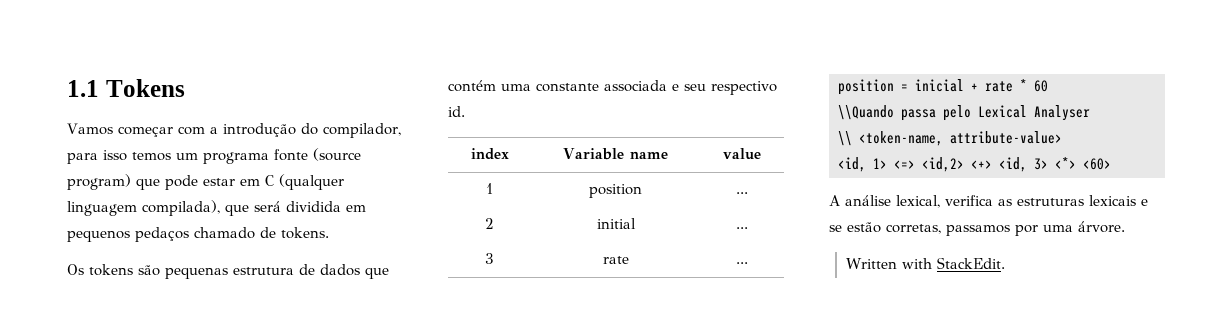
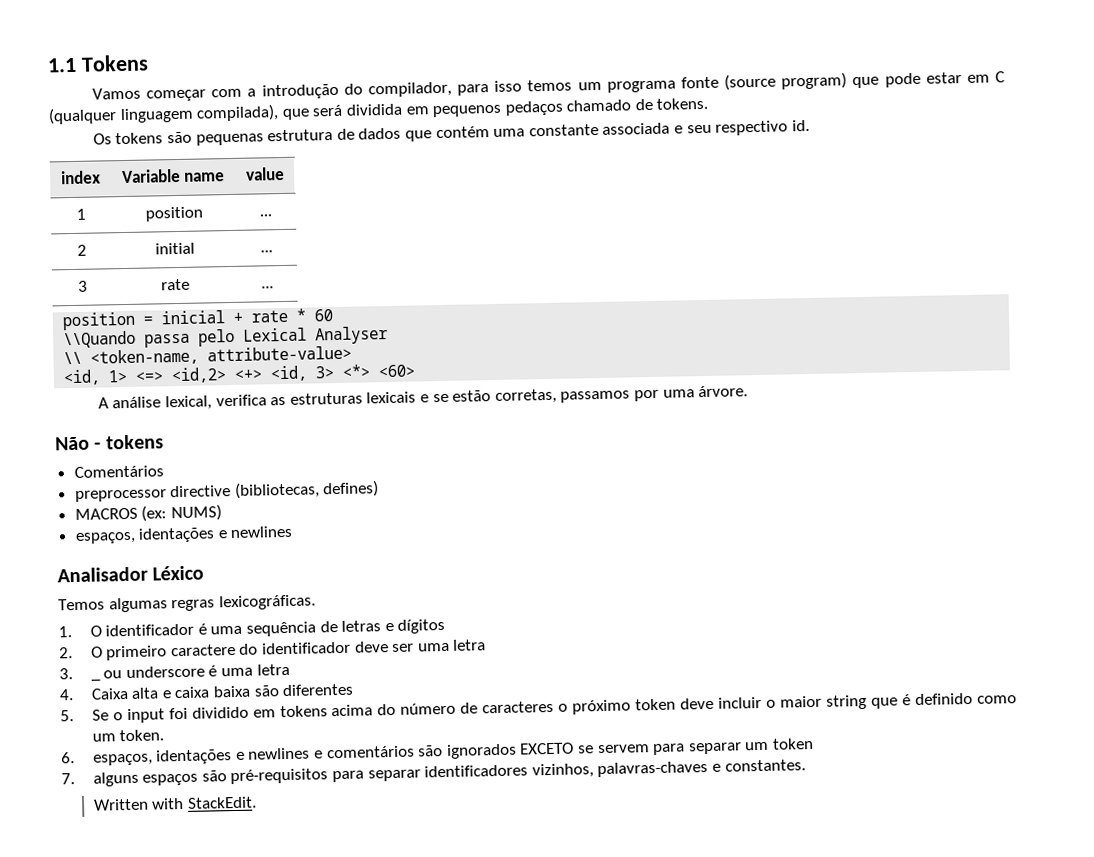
+ Não - tokens
+ Comentários
+ preprocessor directive (bibliotecas, defines)
+ MACROS (ex: NUMS)
+ espaços, identações e newlines
+ Analisador Léxico
+ Temos algumas regras lexicográficas.
+ 1. O identificador é uma sequência de letras e dígitos
+ 2. O primeiro caractere do identificador deve ser uma letra
+ 3. _ ou underscore é uma letra
+ 4. Caixa alta e caixa baixa são diferentes
+ 5. Se o input foi dividido em tokens acima do número de caracteres o próximo token deve incluir o maior string que é definido como um token.
+ 6. espaços, identações e newlines e comentários são ignorados EXCETO se servem para separar um token
+ 7. alguns espaços são pré-requisitos para separar identificadores vizinhos, palavras-chaves e constantes.

